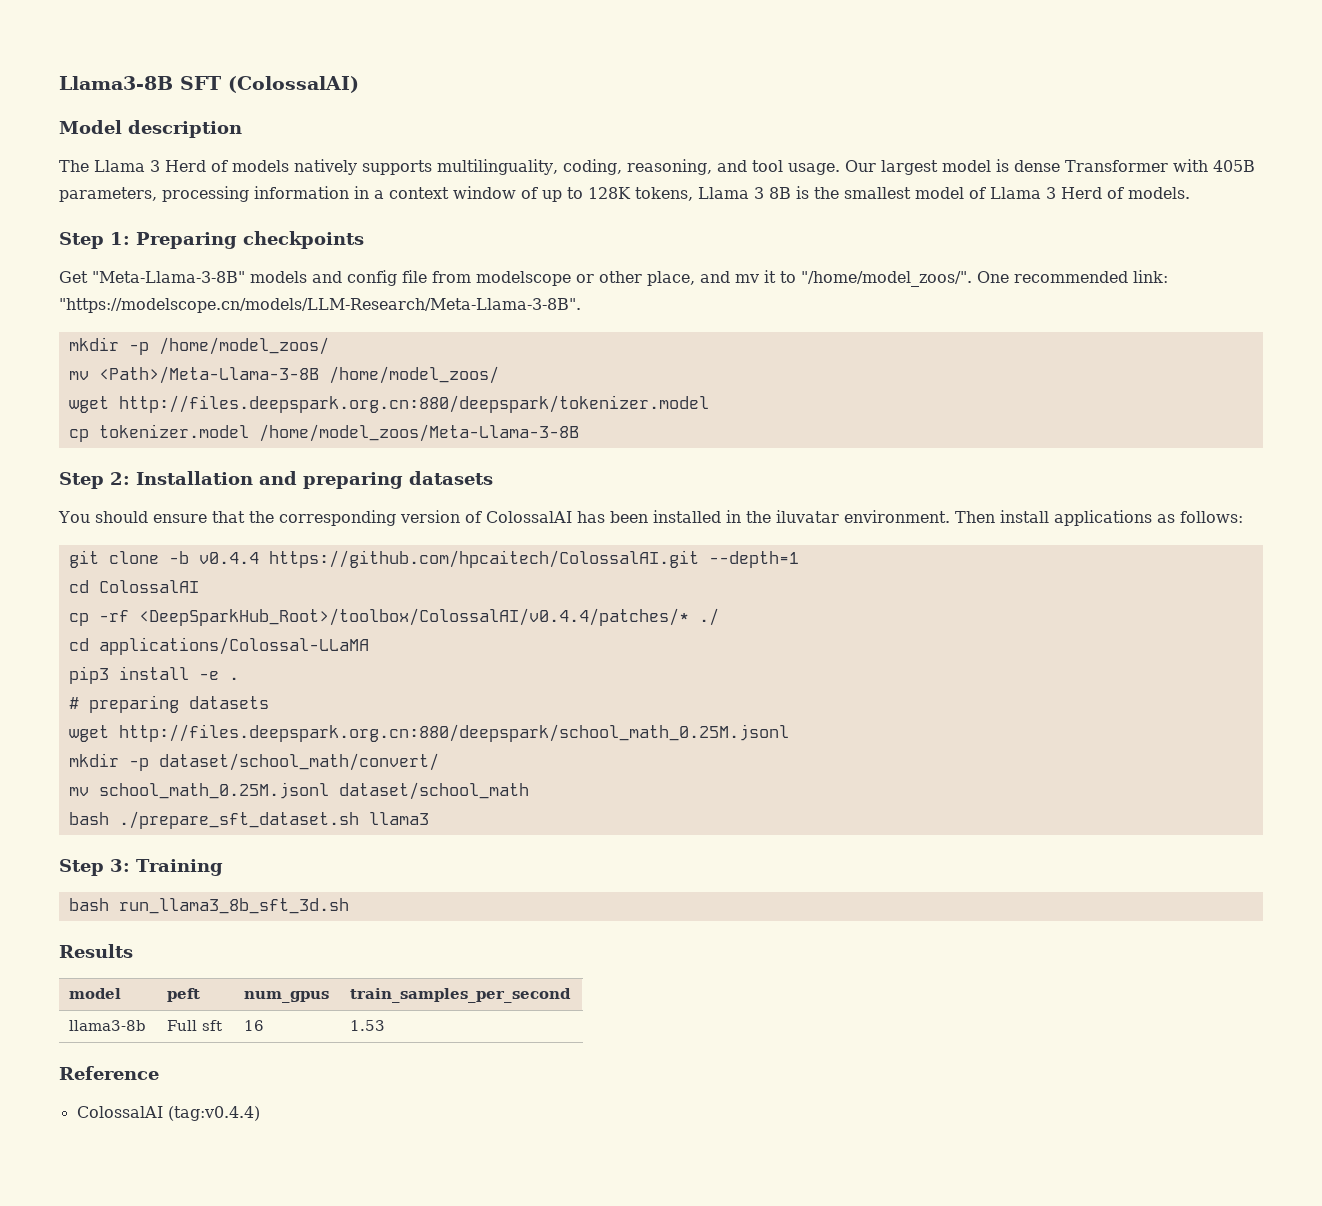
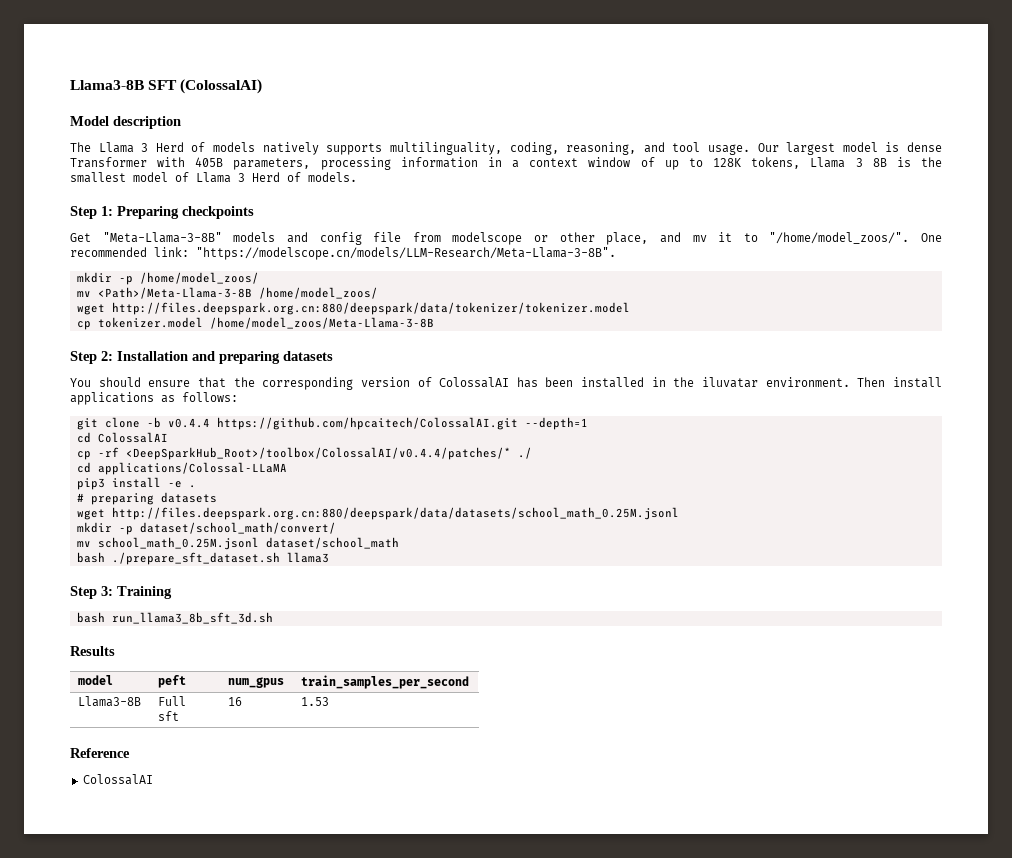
- wget http://files.deepspark.org.cn:880/deepspark/tokenizer.model
+ wget http://files.deepspark.org.cn:880/deepspark/data/tokenizer/tokenizer.model
- wget http://files.deepspark.org.cn:880/deepspark/school_math_0.25M.jsonl
+ wget http://files.deepspark.org.cn:880/deepspark/data/datasets/school_math_0.25M.jsonl
- llama3-8b | Full sft | 16 | 1.53
+ Llama3-8B | Full sft | 16 | 1.53
  Reference
- ColossalAI (tag:v0.4.4)
+ ColossalAI

